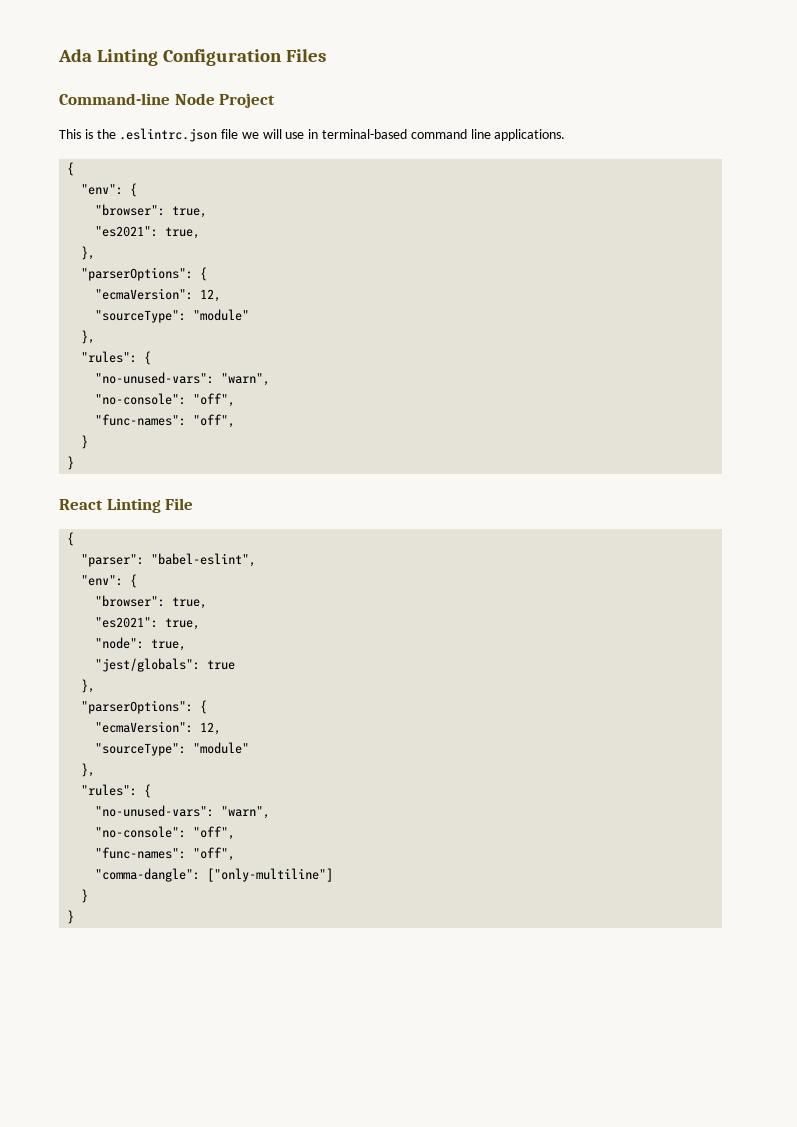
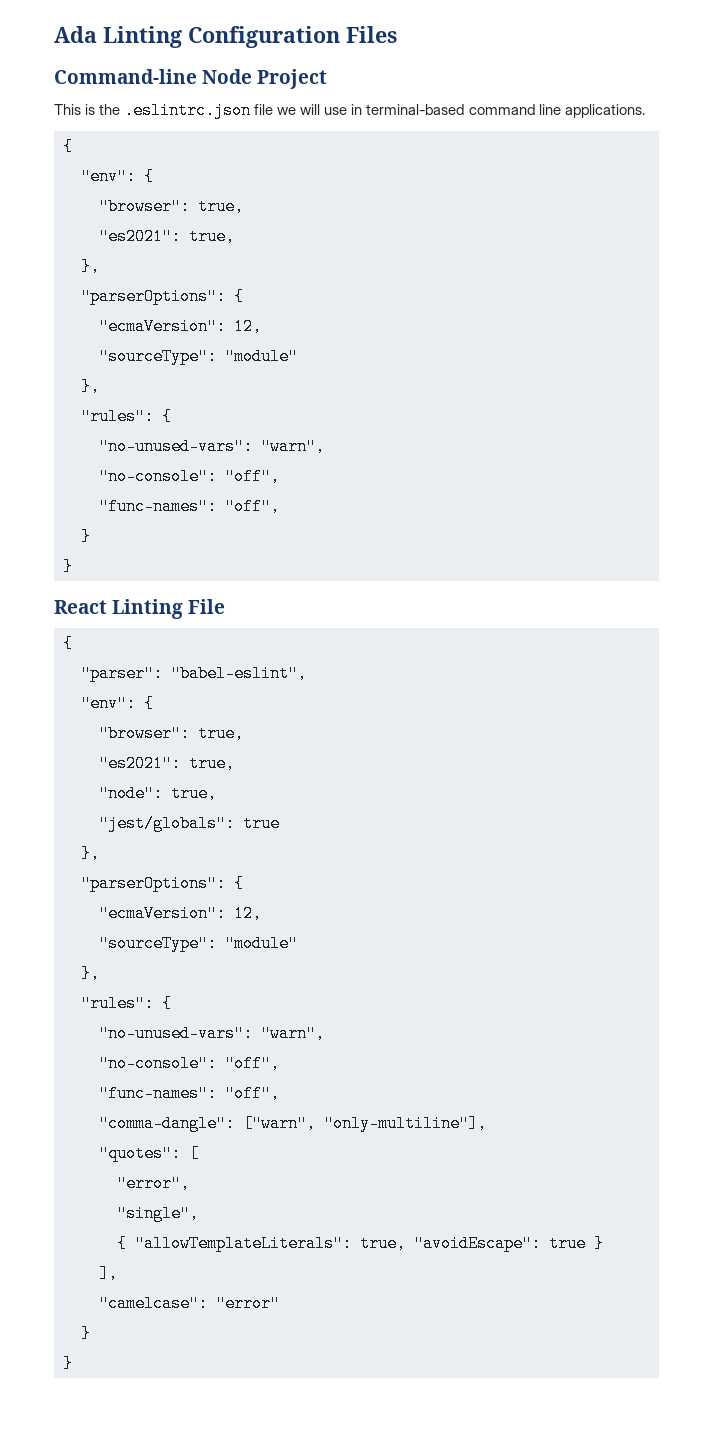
- "comma-dangle": ["only-multiline"]
+ "comma-dangle": ["warn", "only-multiline"],
+ "quotes": [
+ "error",
+ "single",
+ { "allowTemplateLiterals": true, "avoidEscape": true }
+ ],
+ "camelcase": "error"

